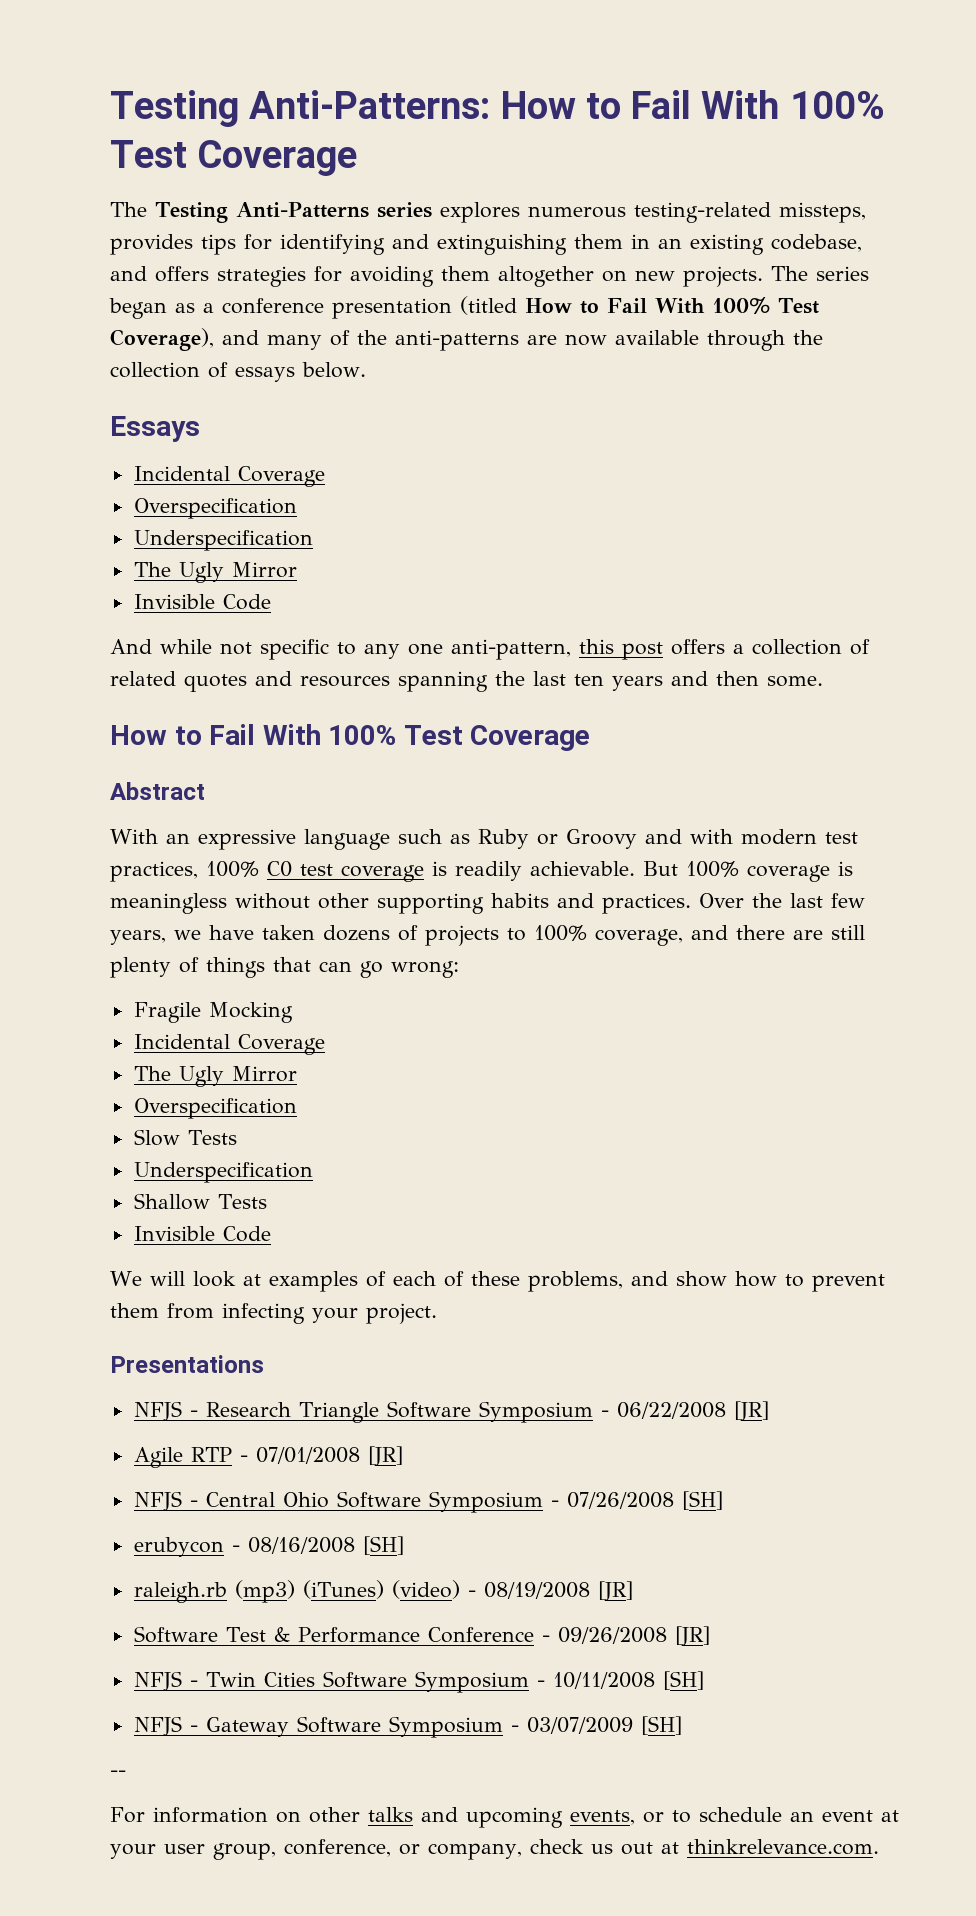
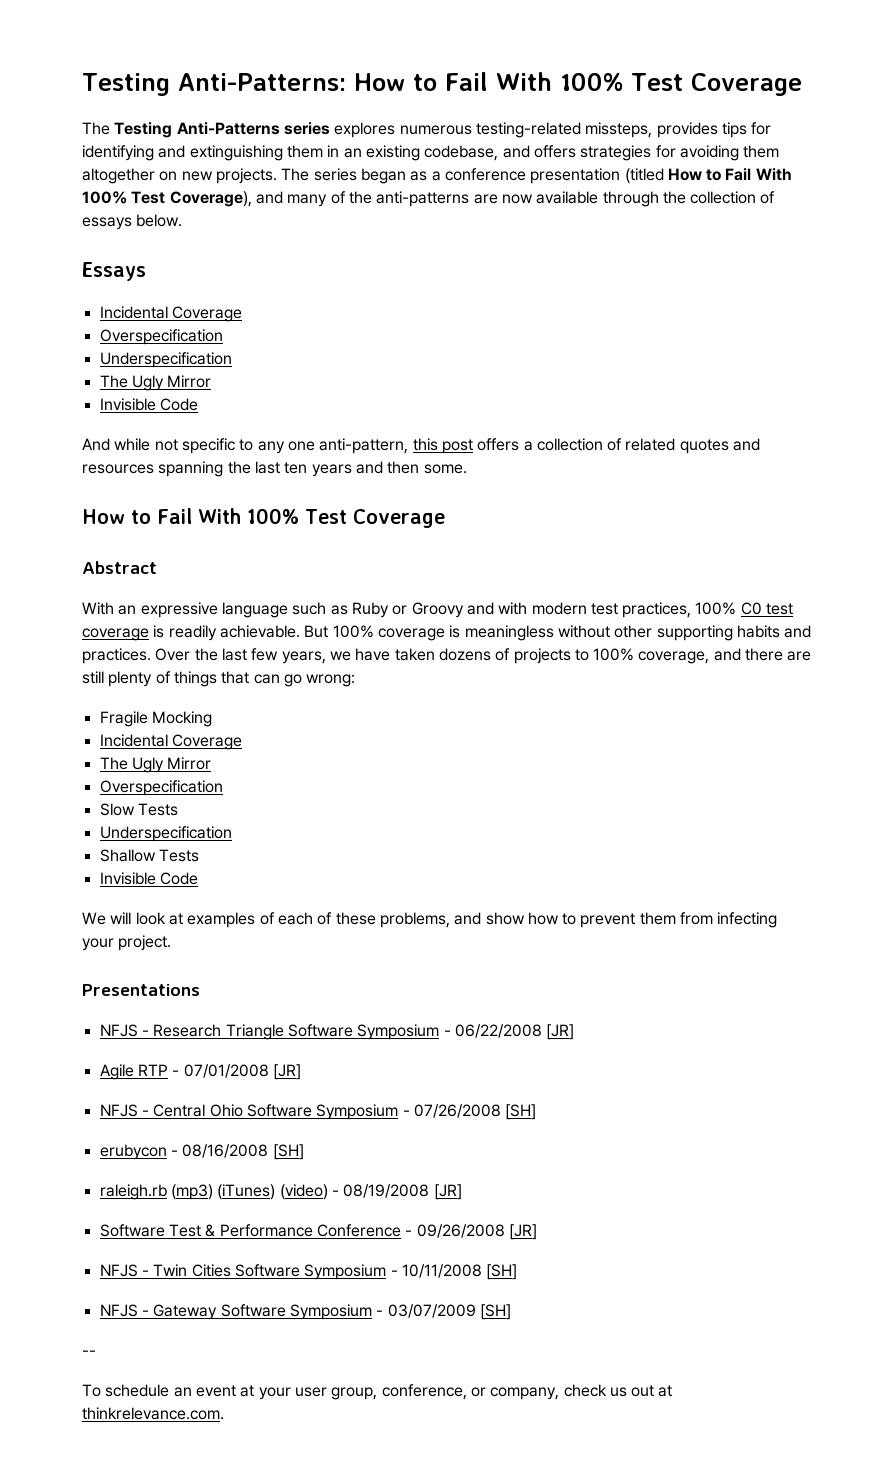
- For information on other talks and upcoming events, or to schedule an event at your user group, conference, or company, check us out at thinkrelevance.com.
+ To schedule an event at your user group, conference, or company, check us out at thinkrelevance.com.

